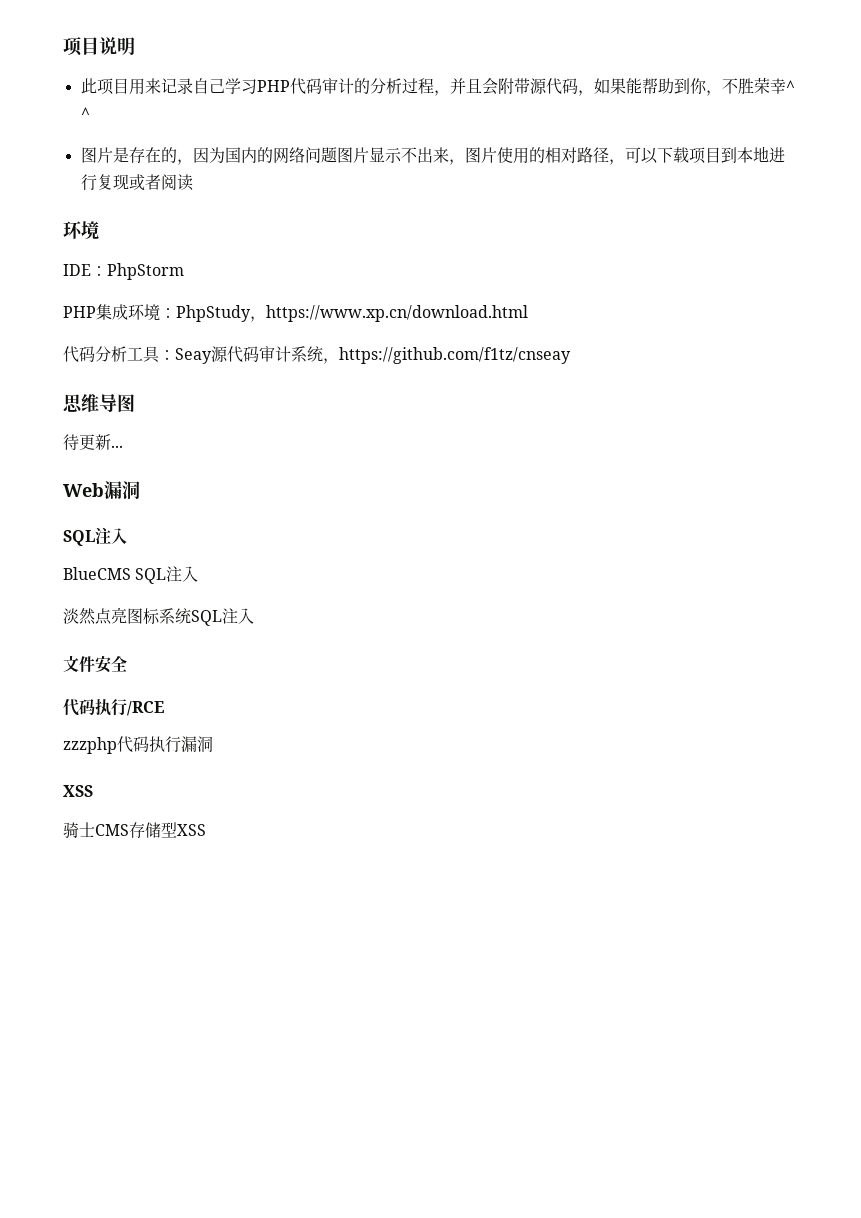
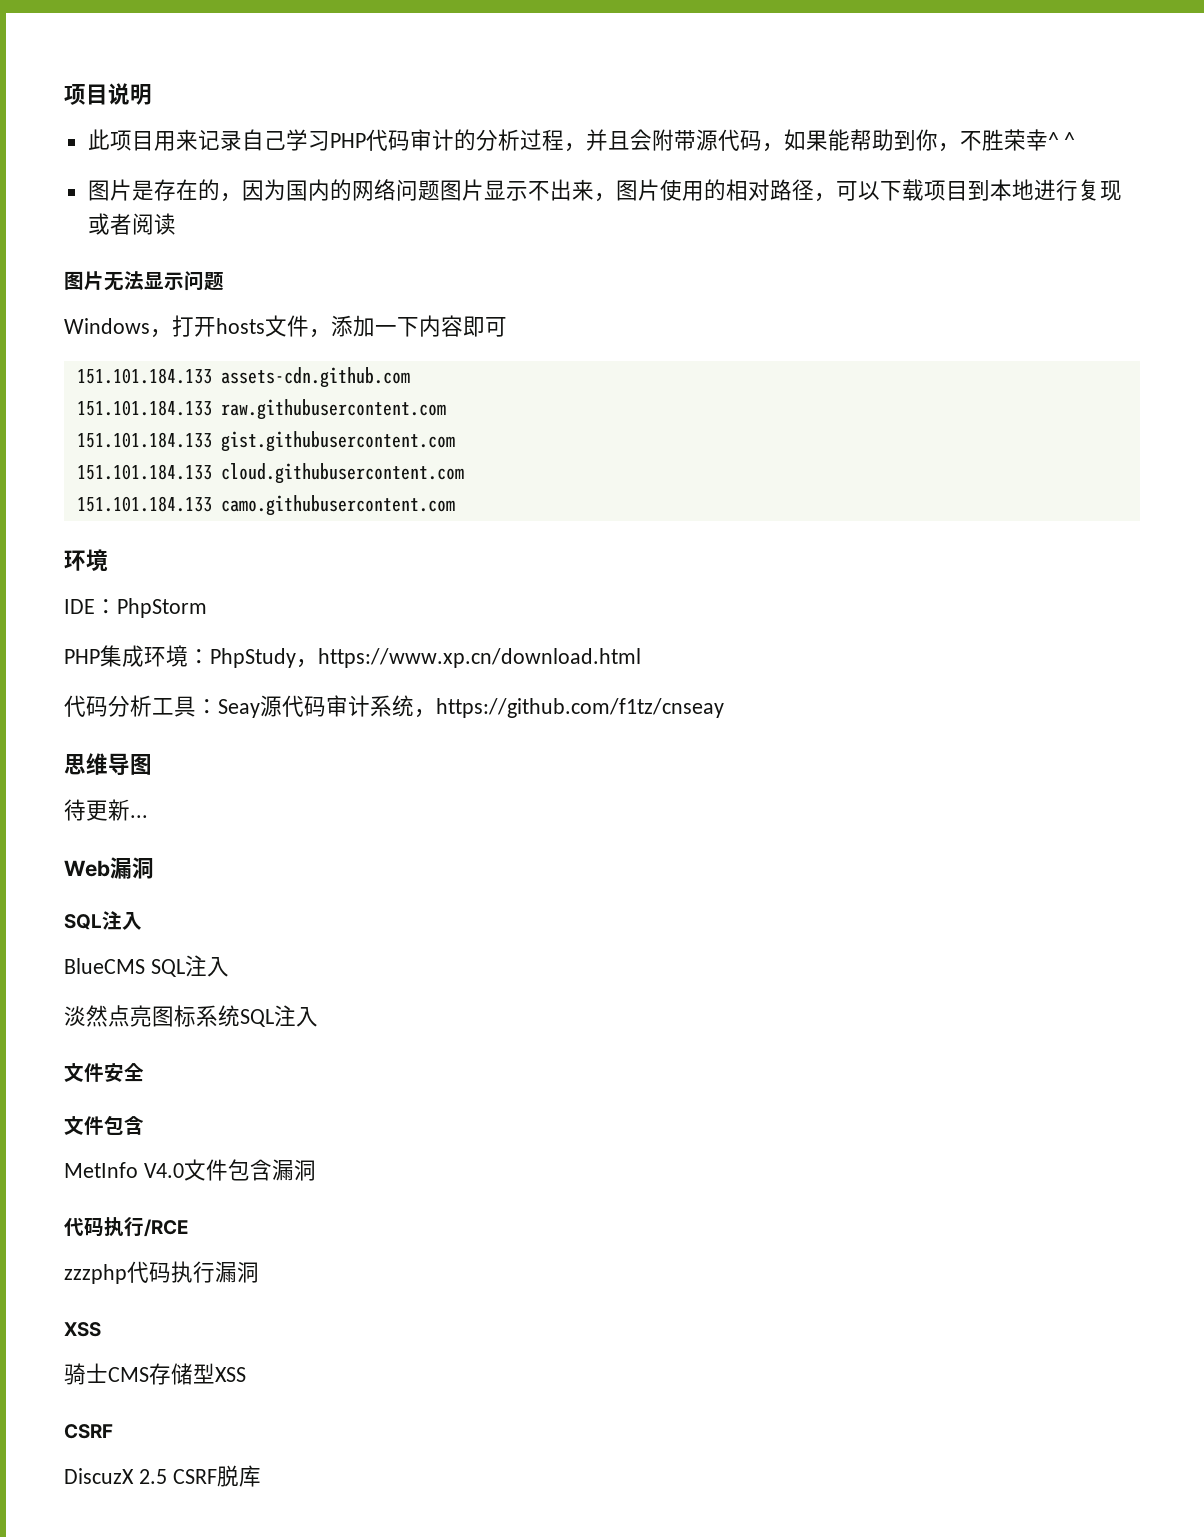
+ 图片无法显示问题
+ Windows，打开hosts文件，添加一下内容即可
+ 151.101.184.133 assets-cdn.github.com
+ 151.101.184.133 raw.githubusercontent.com
+ 151.101.184.133 gist.githubusercontent.com
+ 151.101.184.133 cloud.githubusercontent.com
+ 151.101.184.133 camo.githubusercontent.com
  文件安全
+ 文件包含
+ MetInfo V4.0文件包含漏洞
  骑士CMS存储型XSS
+ CSRF
+ DiscuzX 2.5 CSRF脱库

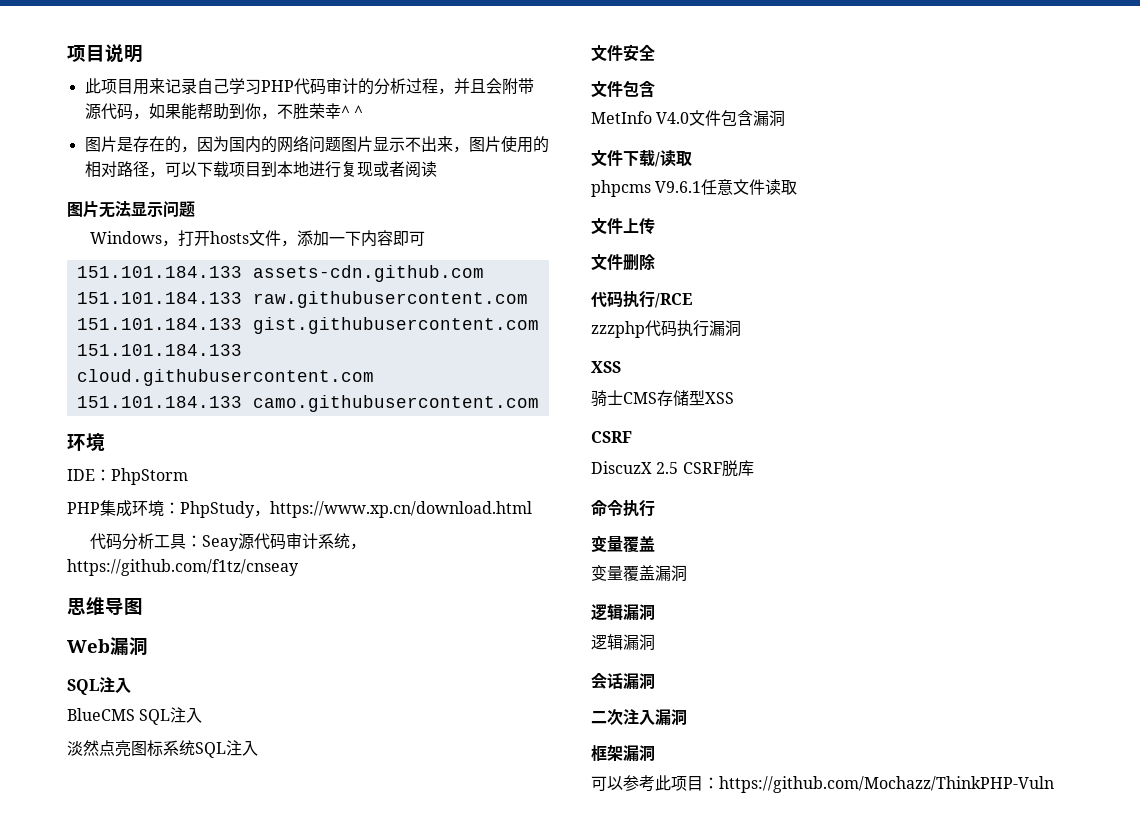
- 待更新...
+ 文件下载/读取
+ phpcms V9.6.1任意文件读取
+ 文件上传
+ 文件删除
+ 命令执行
+ 变量覆盖
+ 变量覆盖漏洞
+ 逻辑漏洞
+ 逻辑漏洞
+ 会话漏洞
+ 二次注入漏洞
+ 框架漏洞
+ 可以参考此项目：https://github.com/Mochazz/ThinkPHP-Vuln

